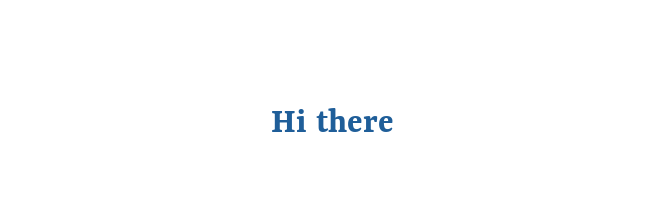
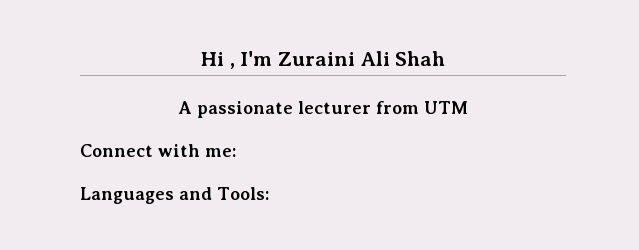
- Hi there
+ Hi , I'm Zuraini Ali Shah
+ A passionate lecturer from UTM
+ Connect with me:
+ Languages and Tools:

